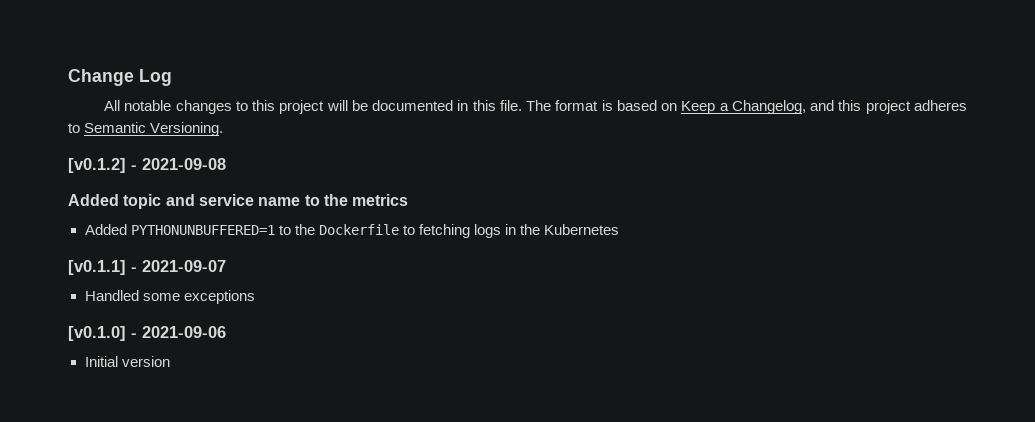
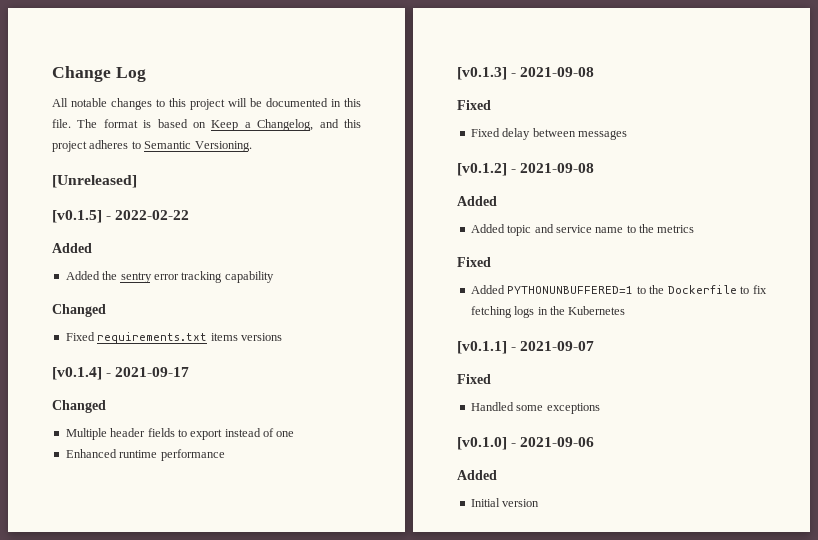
+ [Unreleased]
+ [v0.1.5] - 2022-02-22
+ Added
+ Added the sentry error tracking capability
+ Changed
+ Fixed requirements.txt items versions
+ [v0.1.4] - 2021-09-17
+ Changed
+ Multiple header fields to export instead of one
+ Enhanced runtime performance
+ [v0.1.3] - 2021-09-08
+ Fixed
+ Fixed delay between messages
  [v0.1.2] - 2021-09-08
+ Added
  Added topic and service name to the metrics
+ Fixed
- Added PYTHONUNBUFFERED=1 to the Dockerfile to fetching logs in the Kubernetes
+ Added PYTHONUNBUFFERED=1 to the Dockerfile to fix fetching logs in the Kubernetes
  [v0.1.1] - 2021-09-07
+ Fixed
  [v0.1.0] - 2021-09-06
+ Added

